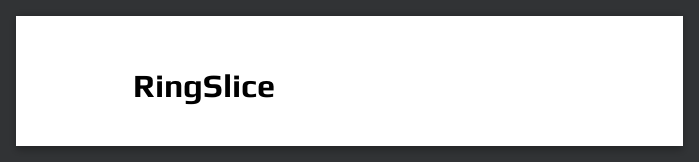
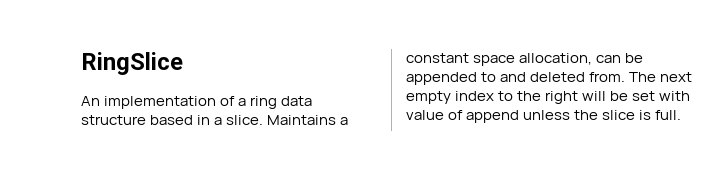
+ An implementation of a ring data structure based in a slice. Maintains a constant space allocation, can be appended to and deleted from. The next empty index to the right will be set with value of append unless the slice is full.

